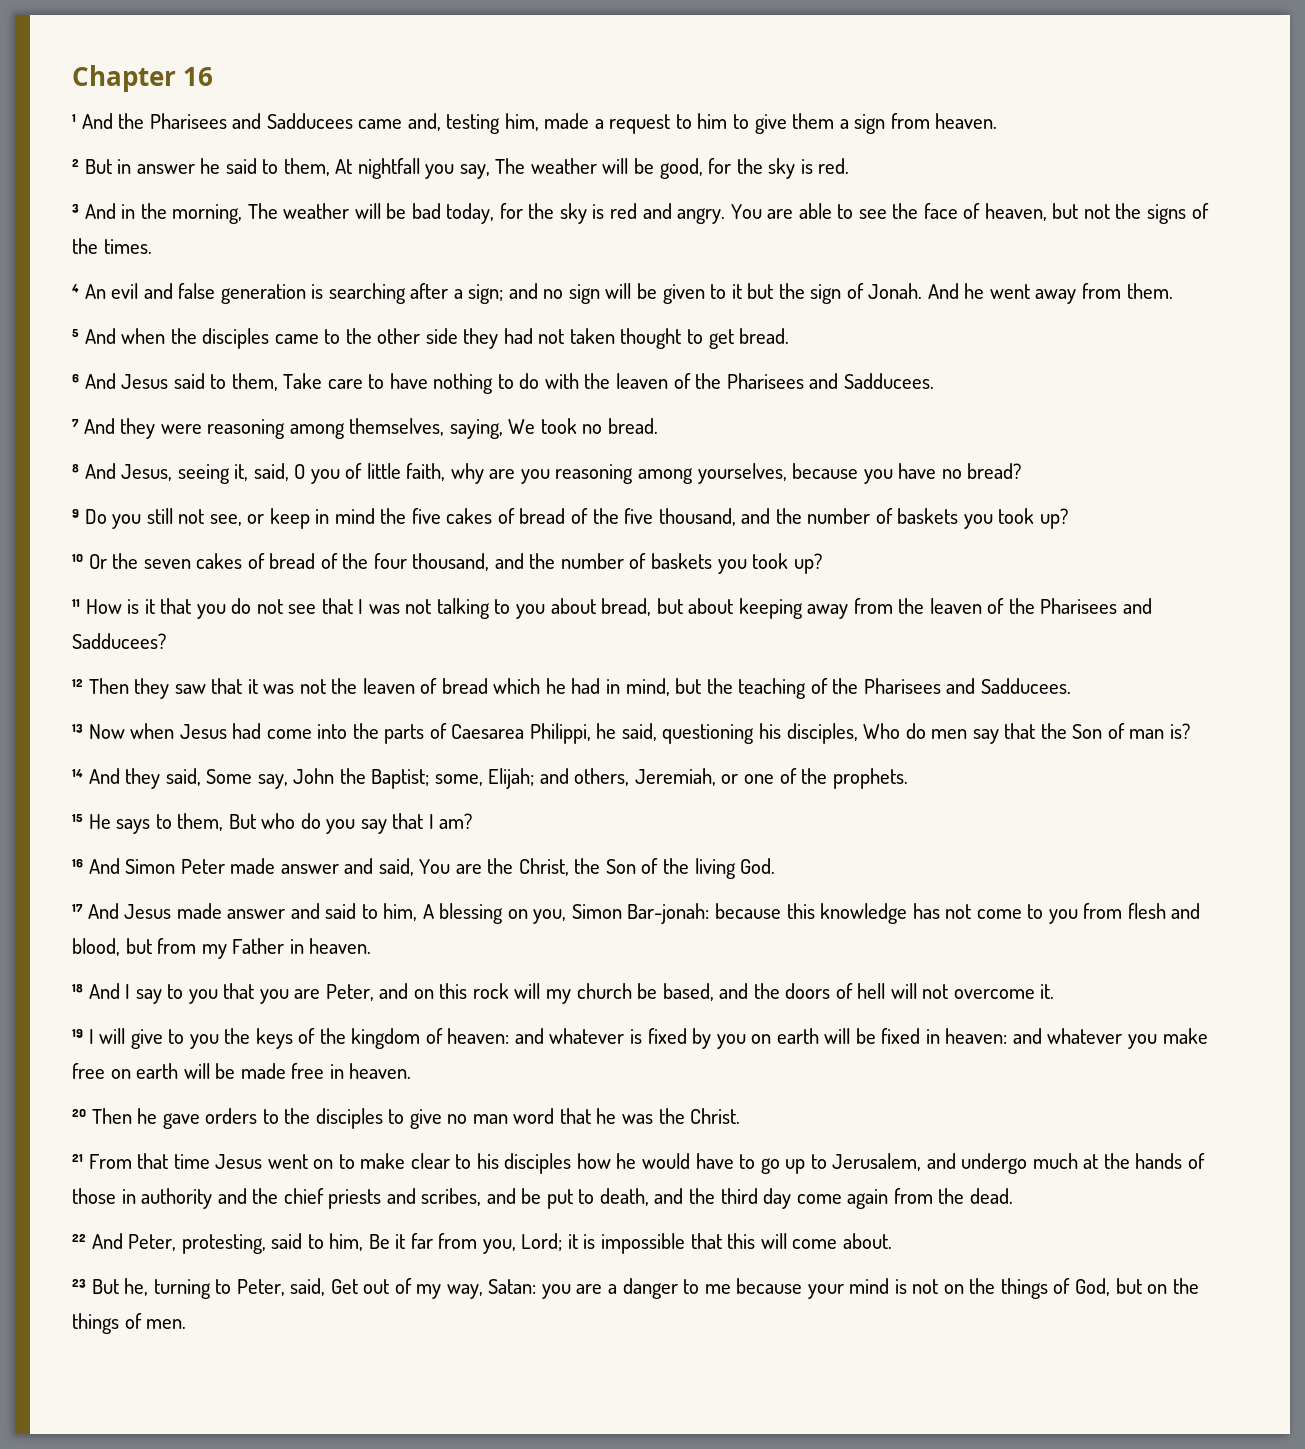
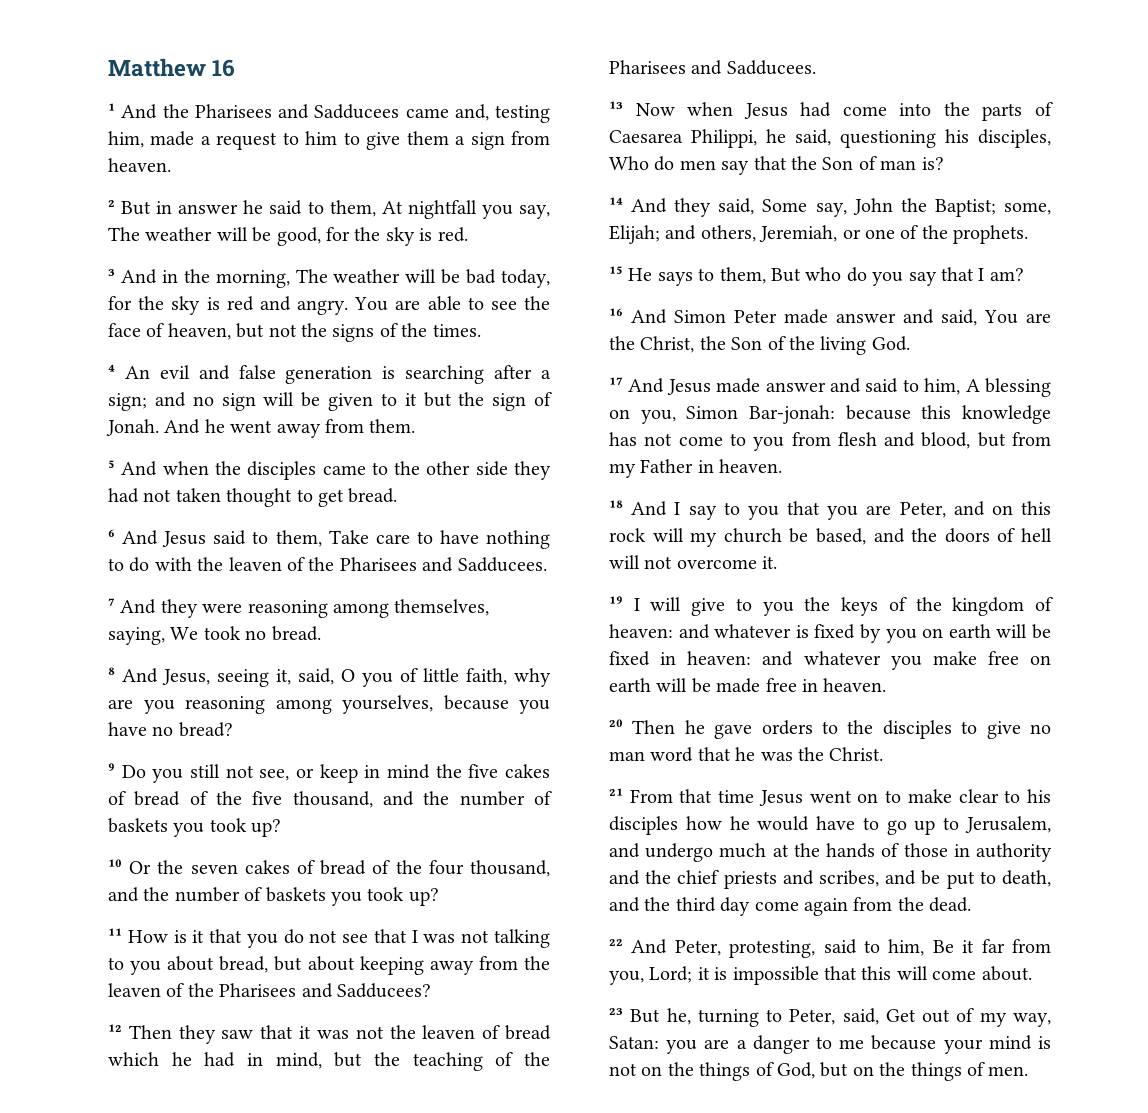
- Chapter 16
+ Matthew 16

